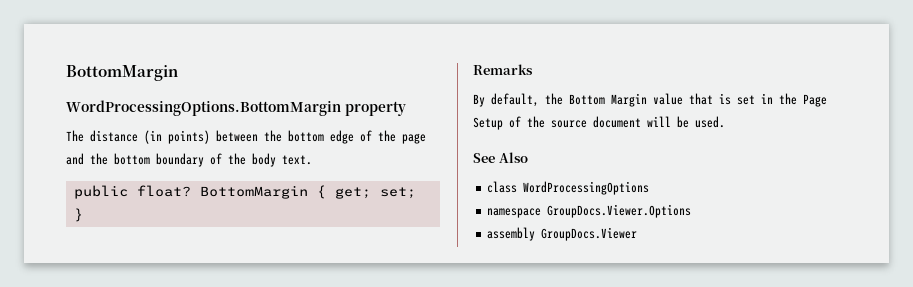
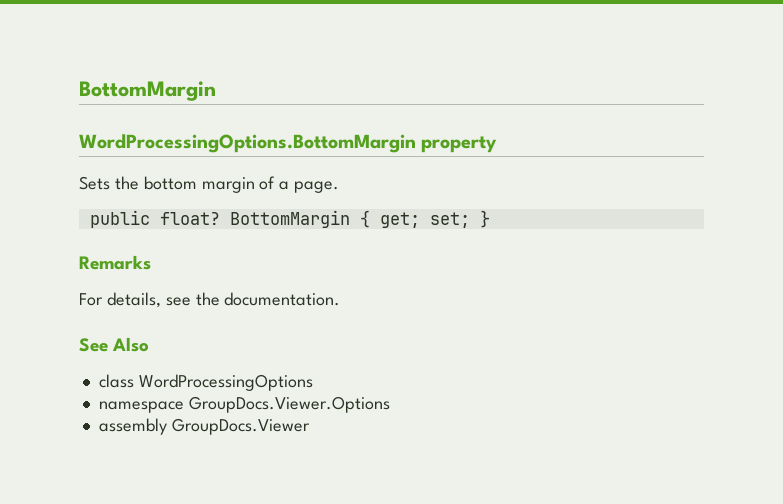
- The distance (in points) between the bottom edge of the page and the bottom boundary of the body text.
+ Sets the bottom margin of a page.
- By default, the Bottom Margin value that is set in the Page Setup of the source document will be used.
+ For details, see the documentation.

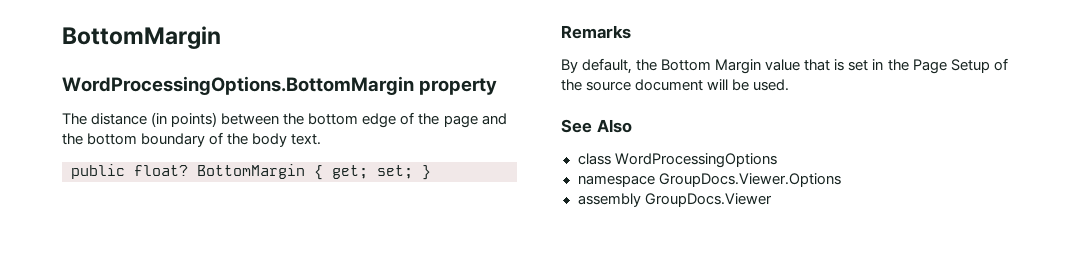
- Sets the bottom margin of a page.
+ The distance (in points) between the bottom edge of the page and the bottom boundary of the body text.
- For details, see the documentation.
+ By default, the Bottom Margin value that is set in the Page Setup of the source document will be used.

